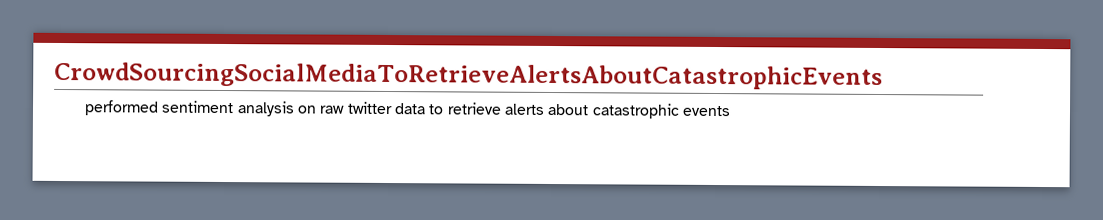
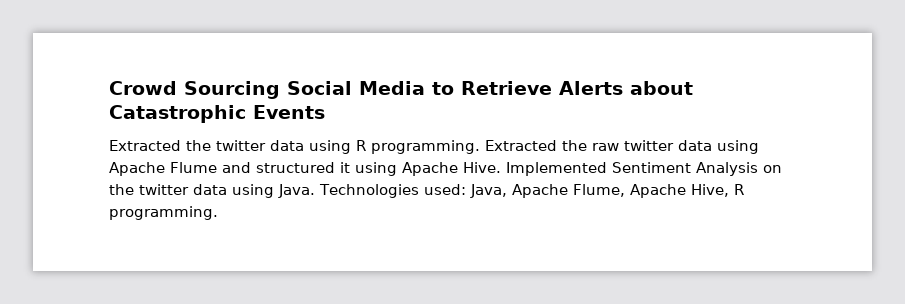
- CrowdSourcingSocialMediaToRetrieveAlertsAboutCatastrophicEvents
- performed sentiment analysis on raw twitter data to retrieve alerts about catastrophic events
+ Crowd Sourcing Social Media to Retrieve Alerts about Catastrophic Events
+ Extracted the twitter data using R programming. Extracted the raw twitter data using Apache Flume and structured it using Apache Hive. Implemented Sentiment Analysis on the twitter data using Java. Technologies used: Java, Apache Flume, Apache Hive, R programming.

